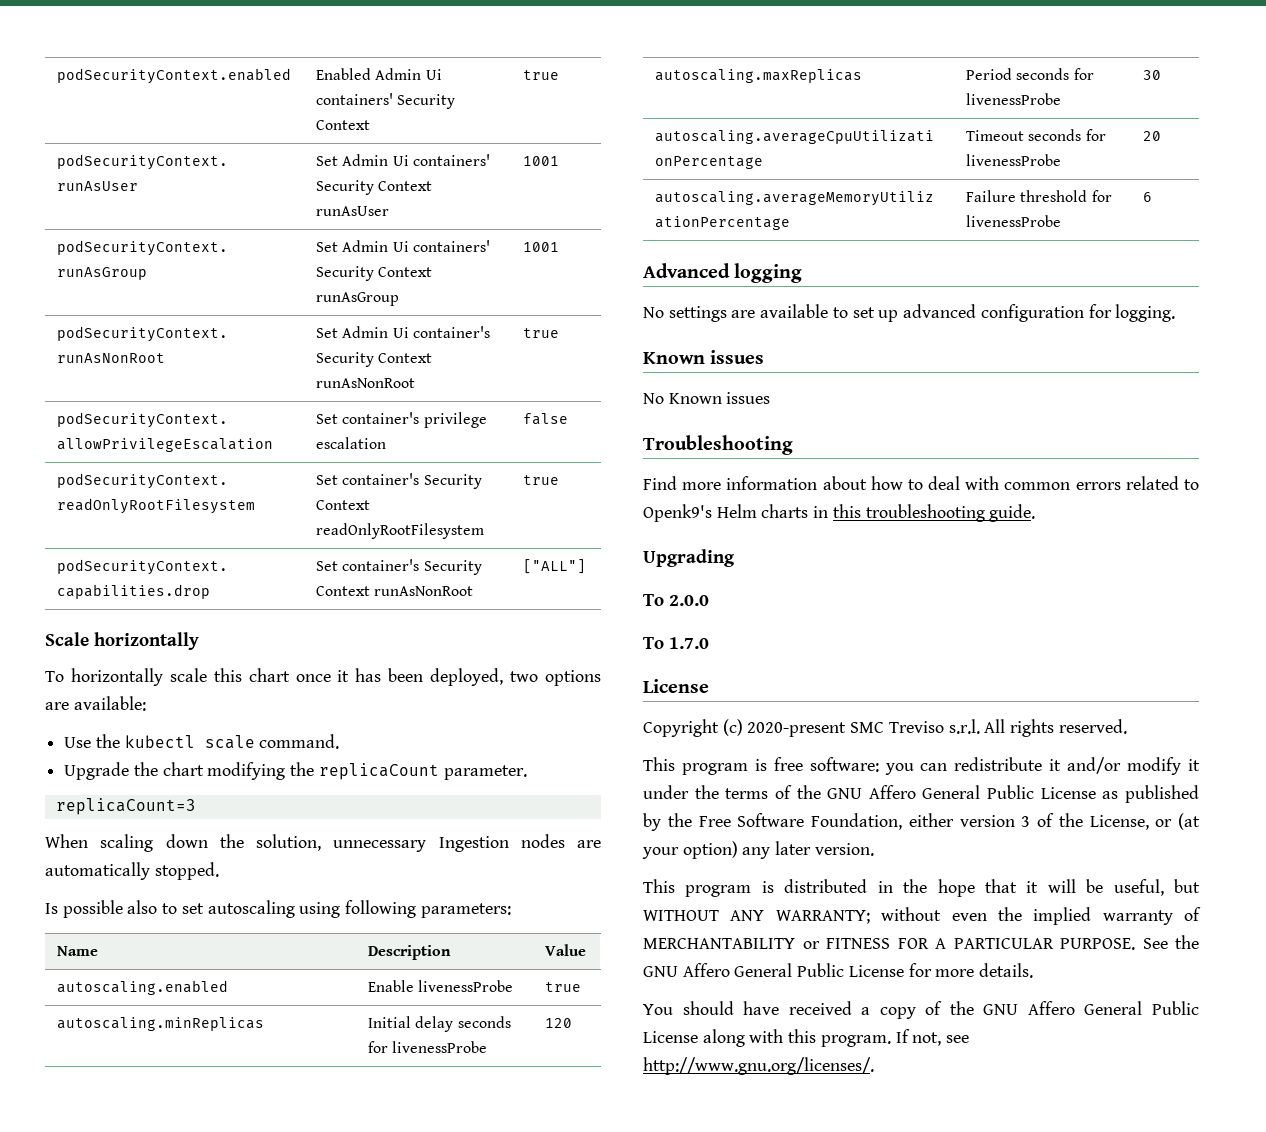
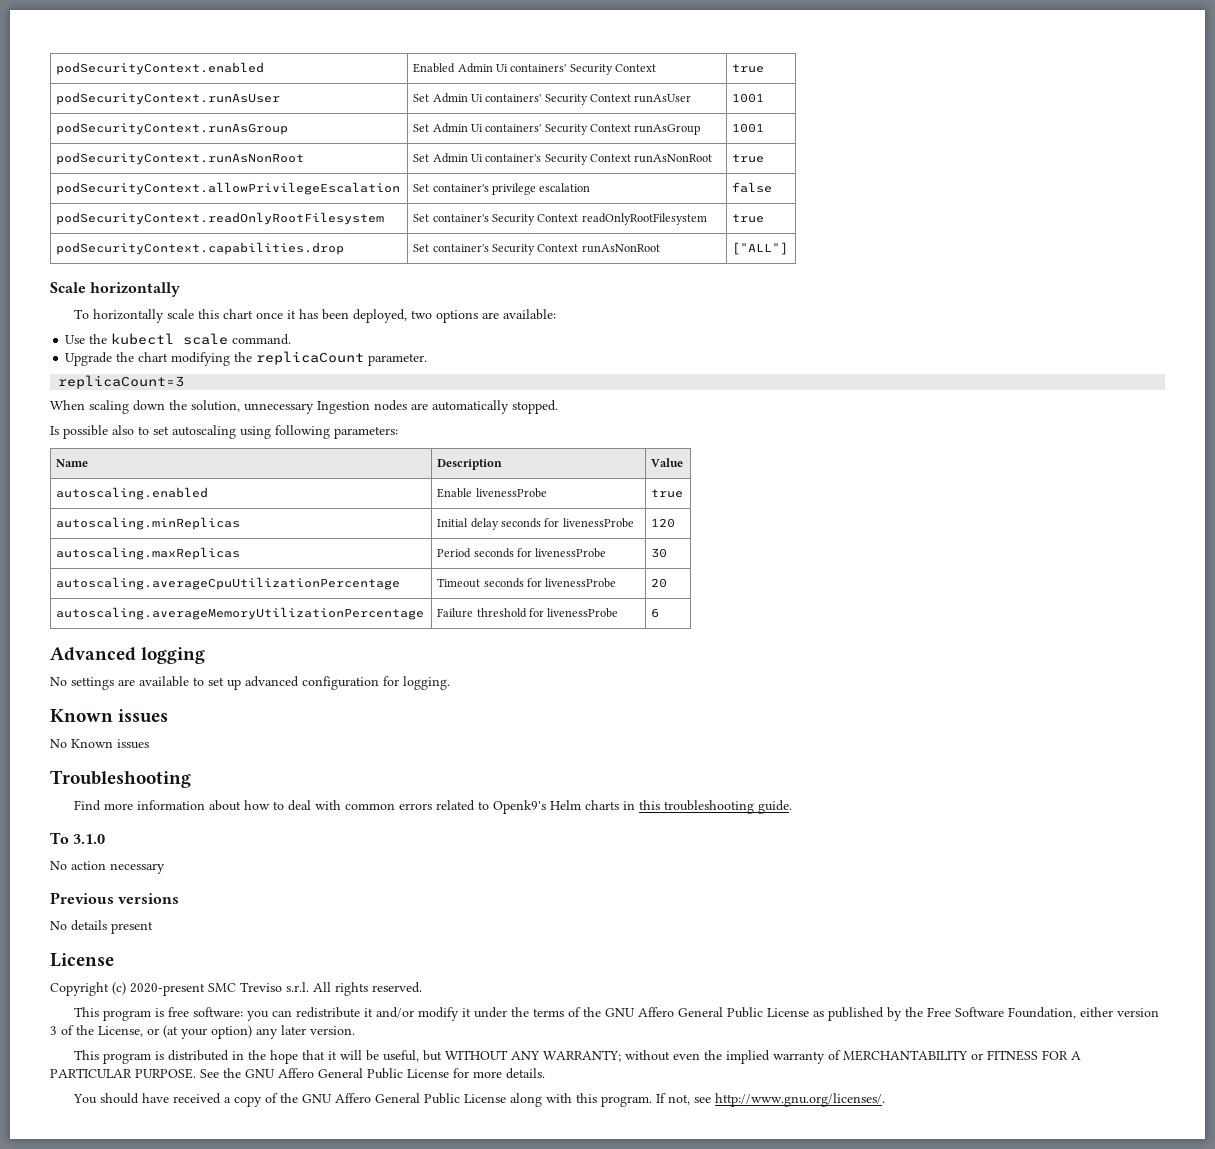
- Upgrading
- To 2.0.0
- To 1.7.0
+ To 3.1.0
+ No action necessary
+ Previous versions
+ No details present

